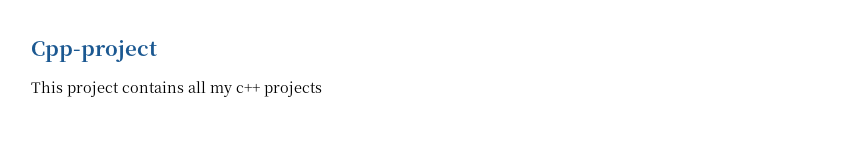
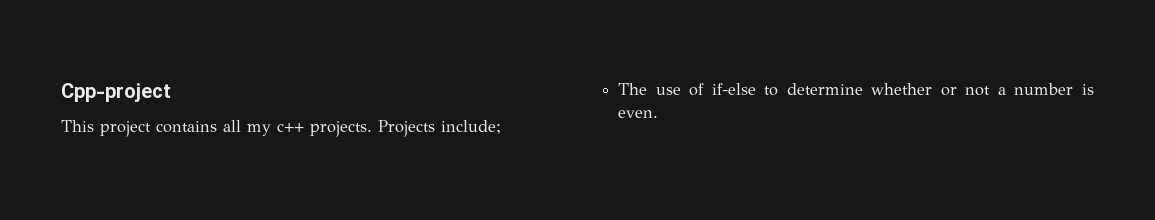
- This project contains all my c++ projects
+ This project contains all my c++ projects. Projects include;
+ The use of if-else to determine whether or not a number is even.

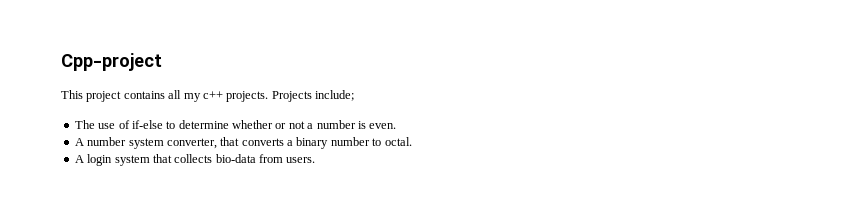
+ A number system converter, that converts a binary number to octal.
+ A login system that collects bio-data from users.

